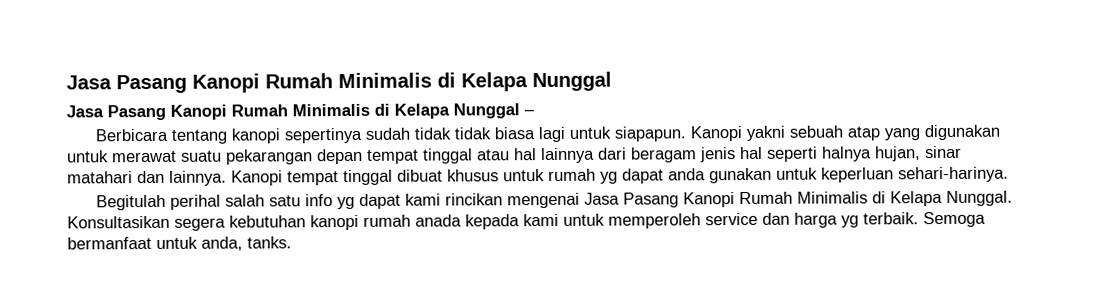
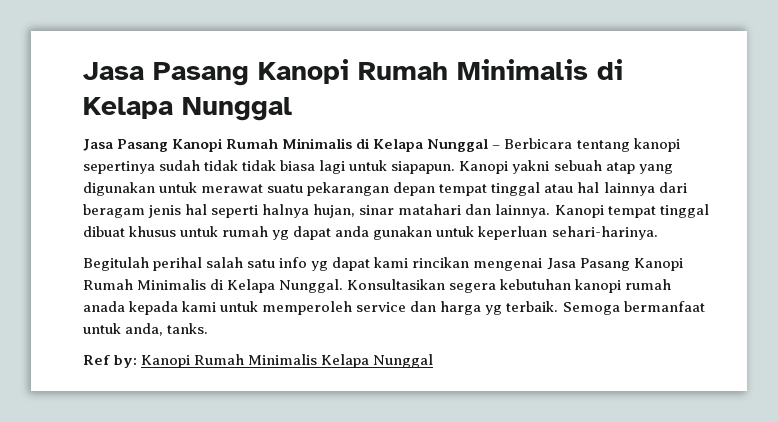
- Jasa Pasang Kanopi Rumah Minimalis di Kelapa Nunggal –
- Berbicara tentang kanopi sepertinya sudah tidak tidak biasa lagi untuk siapapun.
+ Jasa Pasang Kanopi Rumah Minimalis di Kelapa Nunggal – Berbicara tentang kanopi sepertinya sudah tidak tidak biasa lagi untuk siapapun.
+ Ref by: Kanopi Rumah Minimalis Kelapa Nunggal

